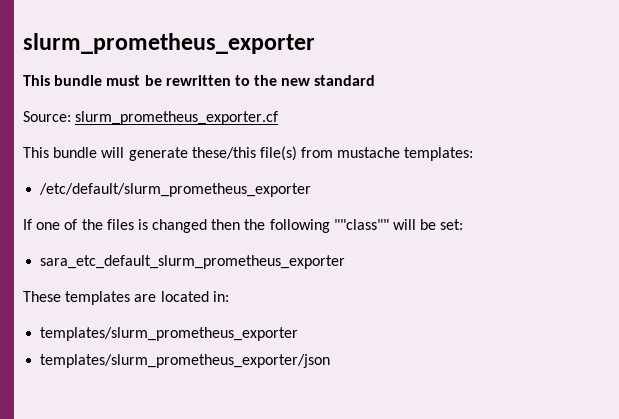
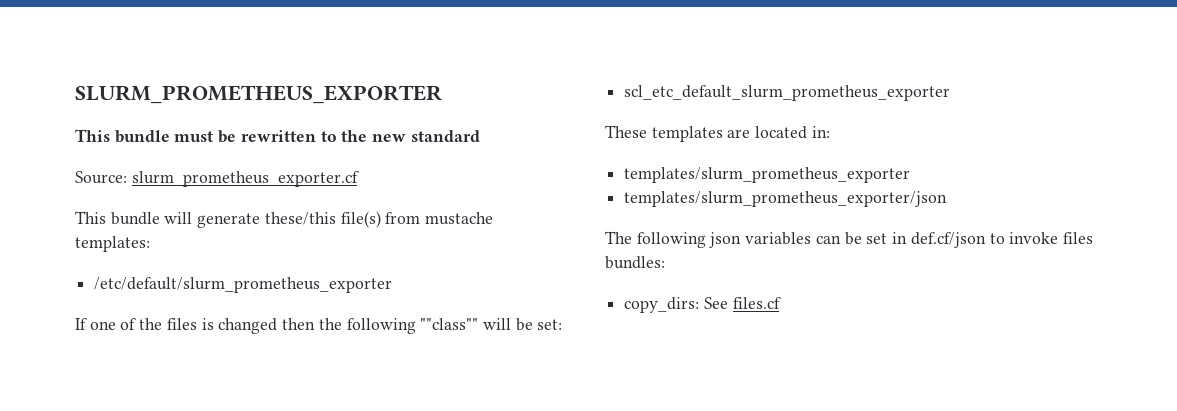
- slurm_prometheus_exporter
+ SLURM_PROMETHEUS_EXPORTER
- sara_etc_default_slurm_prometheus_exporter
+ scl_etc_default_slurm_prometheus_exporter
+ The following json variables can be set in def.cf/json to invoke files bundles:
+ copy_dirs: See files.cf

